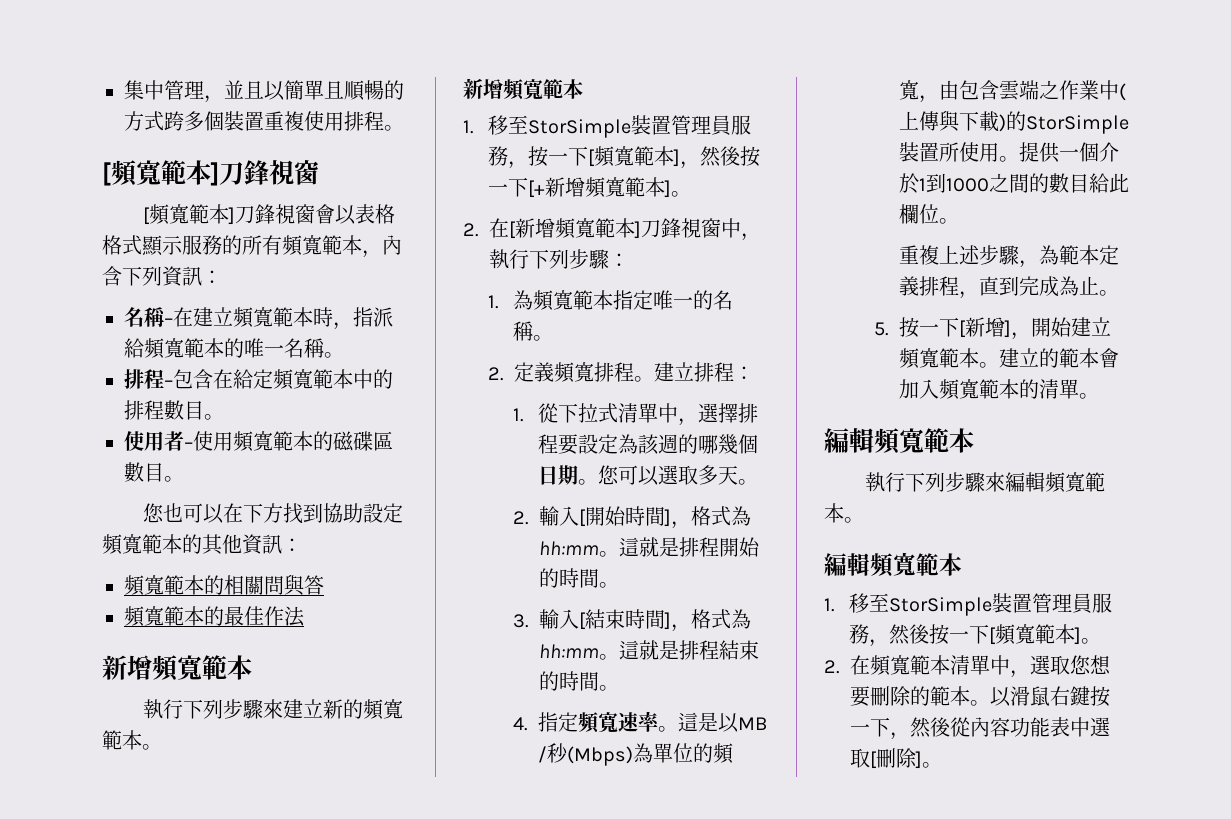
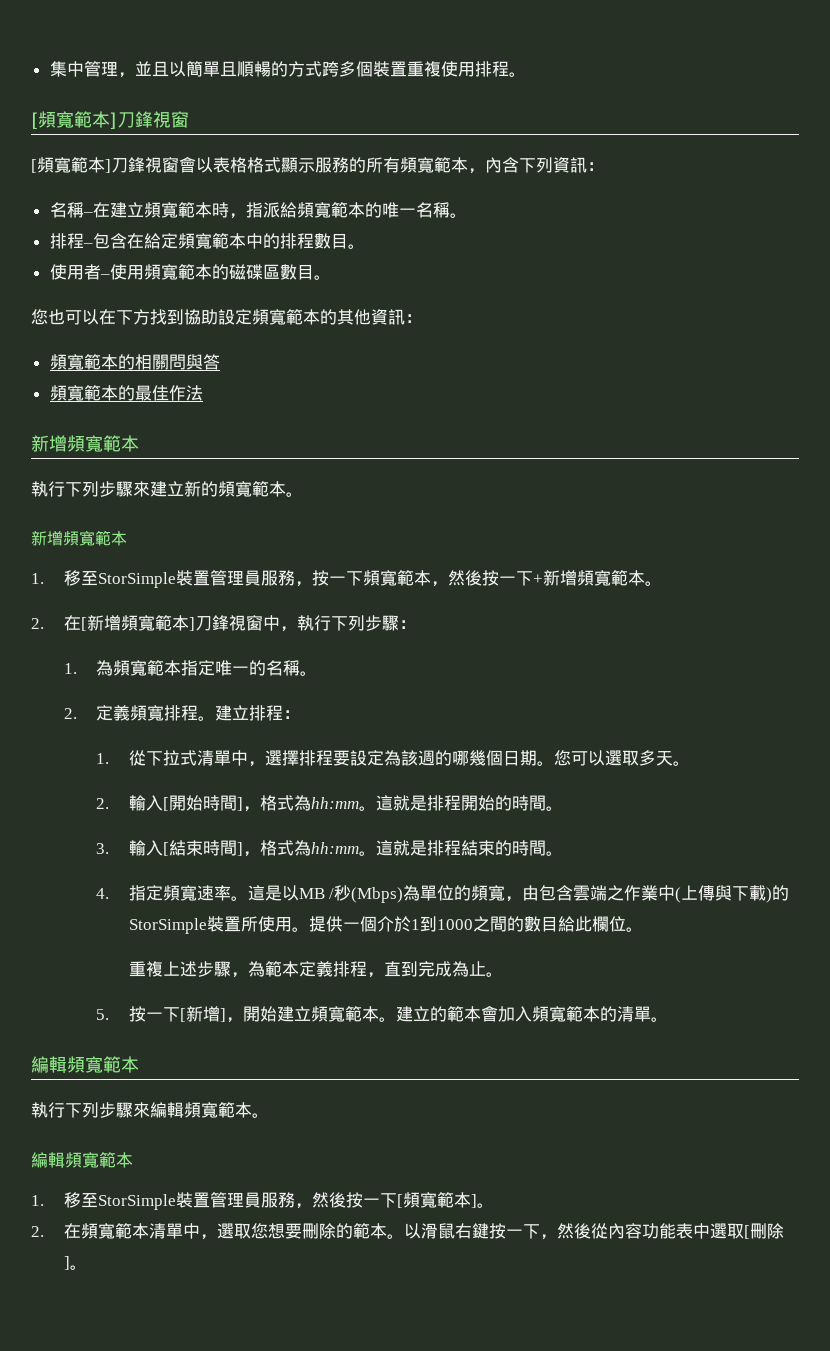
- 1.移至StorSimple裝置管理員服務，按一下[頻寬範本]，然後按一下[+新增頻寬範本]。
+ 1.移至StorSimple裝置管理員服務，按一下頻寬範本，然後按一下+新增頻寬範本。

